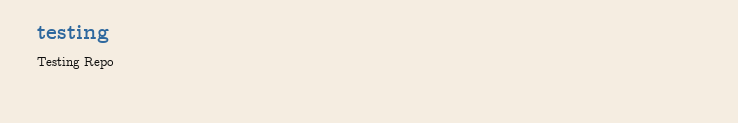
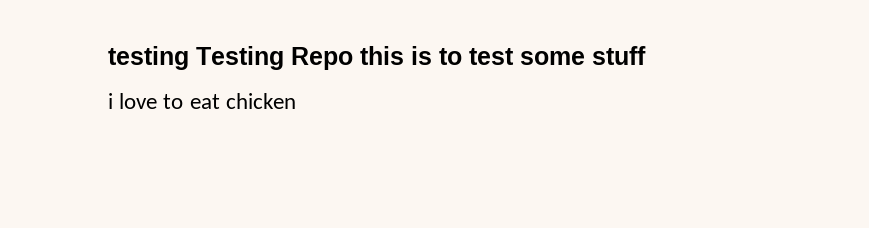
- testing
- Testing Repo
+ testing Testing Repo this is to test some stuff
+ i love to eat chicken

